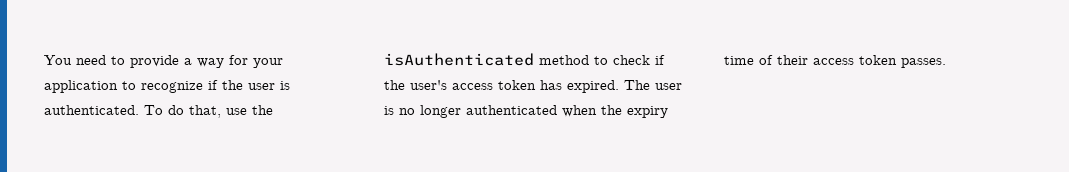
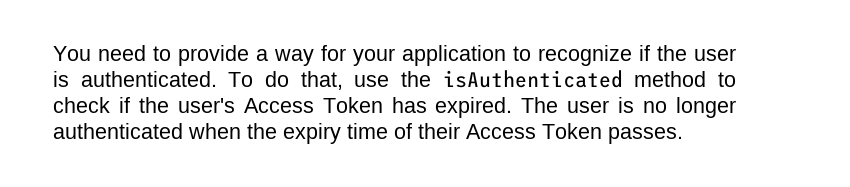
- To do that, use the isAuthenticated method to check if the user's access token has expired.
+ To do that, use the isAuthenticated method to check if the user's Access Token has expired.
- The user is no longer authenticated when the expiry time of their access token passes.
+ The user is no longer authenticated when the expiry time of their Access Token passes.

